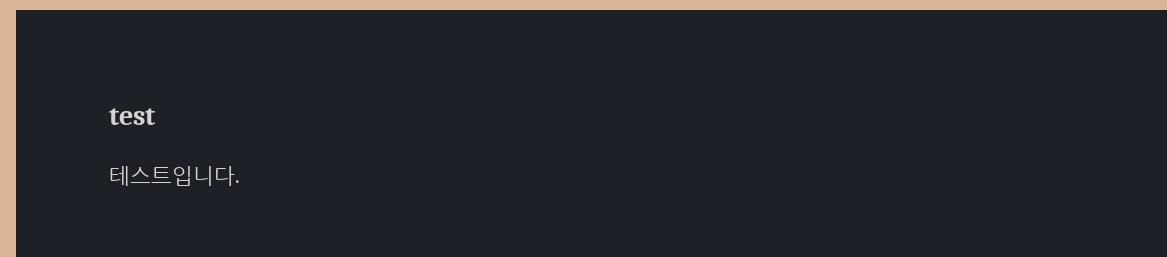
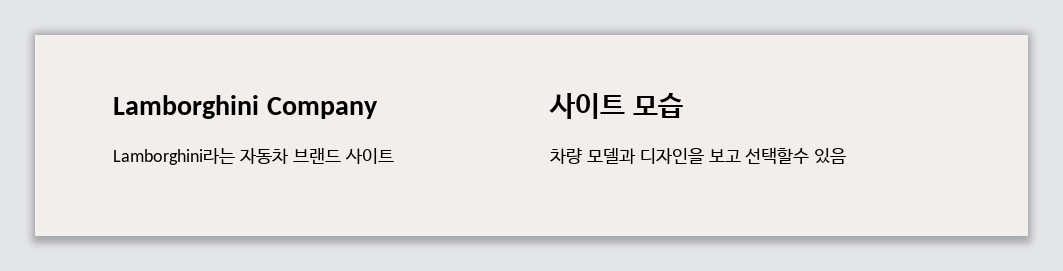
- test
- 테스트입니다.
+ Lamborghini Company
+ Lamborghini라는 자동차 브랜드 사이트
+ 사이트 모습
+ 차량 모델과 디자인을 보고 선택할수 있음

